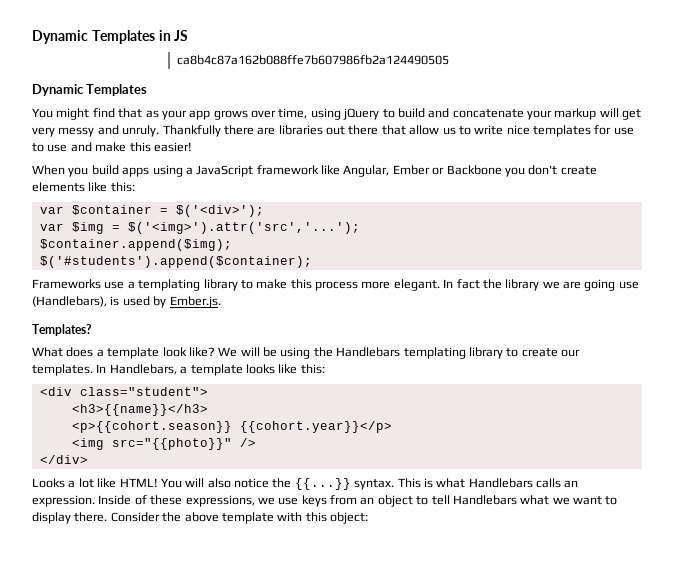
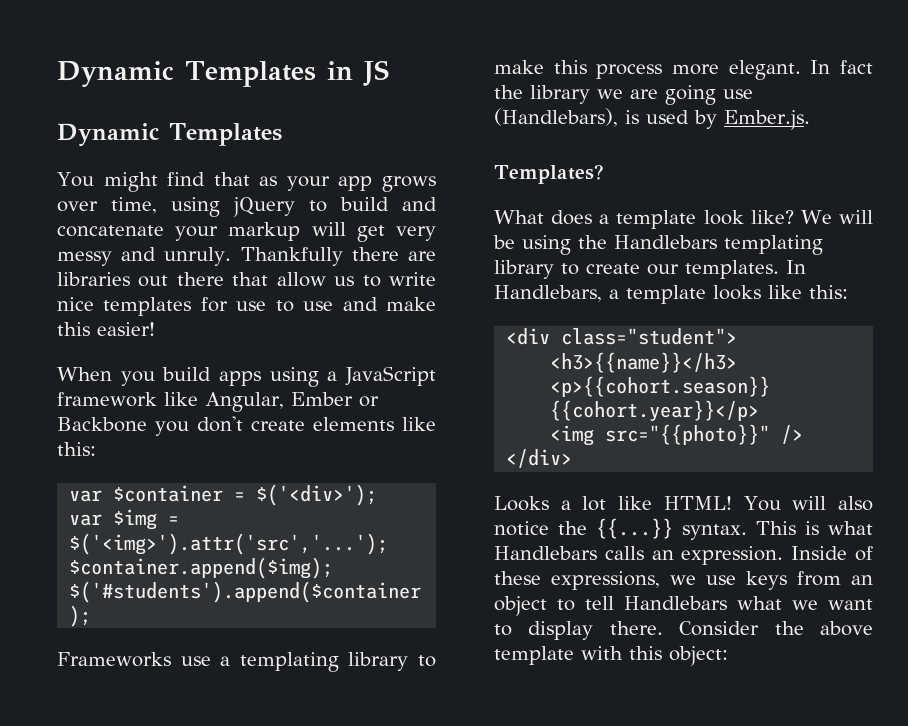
- ca8b4c87a162b088ffe7b607986fb2a124490505

